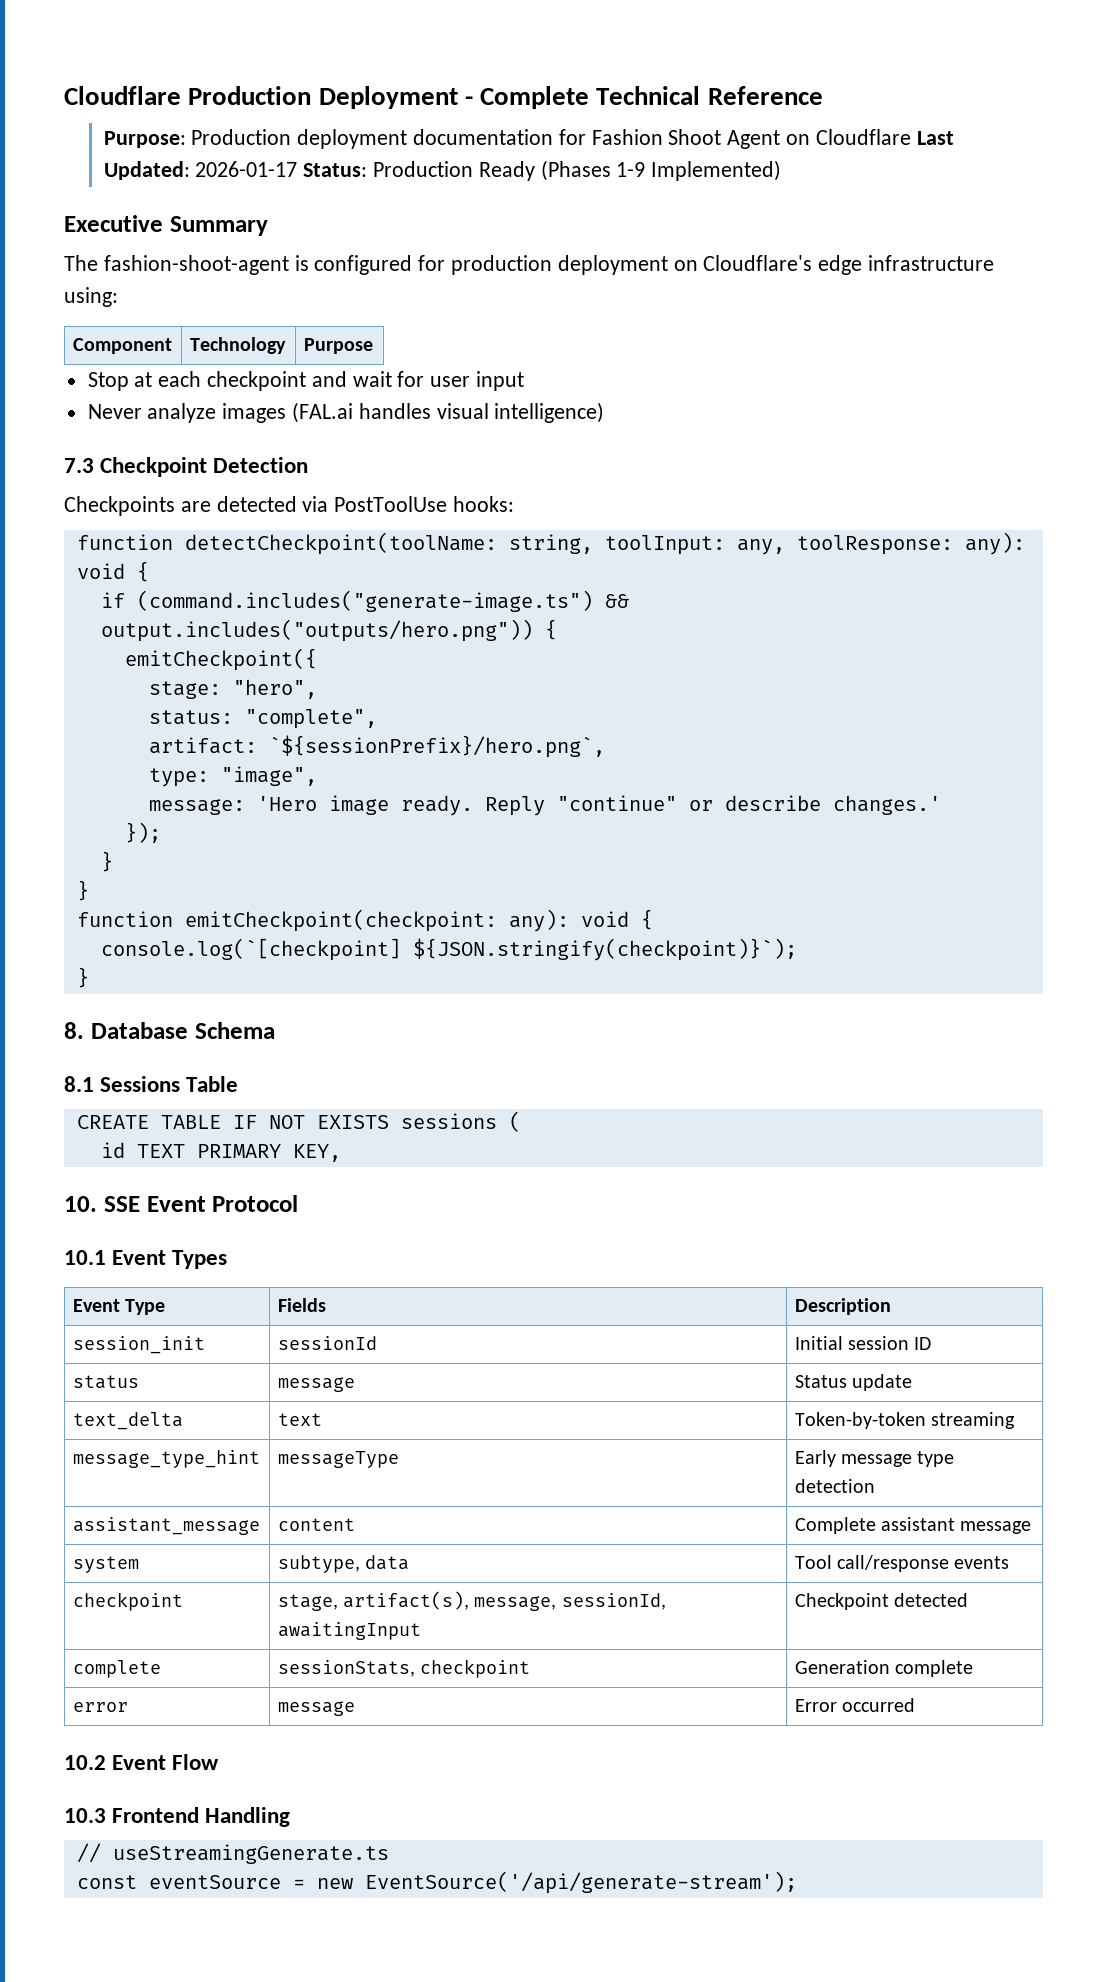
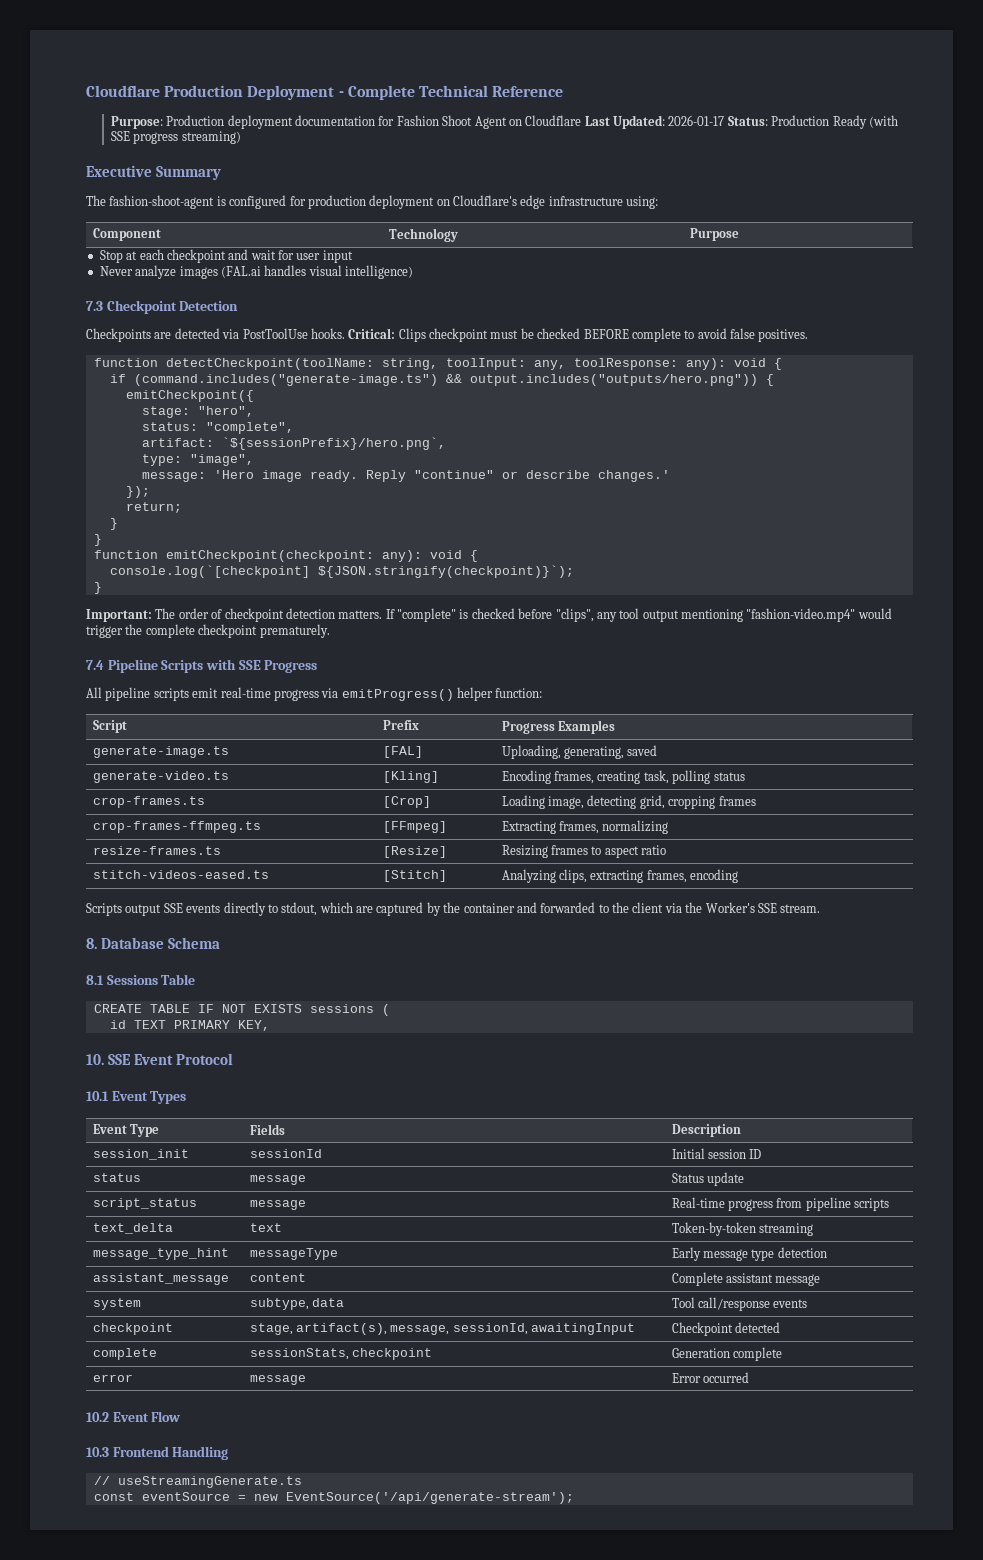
- Purpose: Production deployment documentation for Fashion Shoot Agent on Cloudflare Last Updated: 2026-01-17 Status: Production Ready (Phases 1-9 Implemented)
+ Purpose: Production deployment documentation for Fashion Shoot Agent on Cloudflare Last Updated: 2026-01-17 Status: Production Ready (with SSE progress streaming)
- Checkpoints are detected via PostToolUse hooks:
+ Checkpoints are detected via PostToolUse hooks. Critical: Clips checkpoint must be checked BEFORE complete to avoid false positives.
+ return;
+ Important: The order of checkpoint detection matters. If "complete" is checked before "clips", any tool output mentioning "fashion-video.mp4" would trigger the complete checkpoint prematurely.
+ 7.4 Pipeline Scripts with SSE Progress
+ All pipeline scripts emit real-time progress via emitProgress() helper function:
+ Script | Prefix | Progress Examples
+ generate-image.ts | [FAL] | Uploading, generating, saved
+ generate-video.ts | [Kling] | Encoding frames, creating task, polling status
+ crop-frames.ts | [Crop] | Loading image, detecting grid, cropping frames
+ crop-frames-ffmpeg.ts | [FFmpeg] | Extracting frames, normalizing
+ resize-frames.ts | [Resize] | Resizing frames to aspect ratio
+ stitch-videos-eased.ts | [Stitch] | Analyzing clips, extracting frames, encoding
+ Scripts output SSE events directly to stdout, which are captured by the container and forwarded to the client via the Worker's SSE stream.
+ script_status | message | Real-time progress from pipeline scripts

